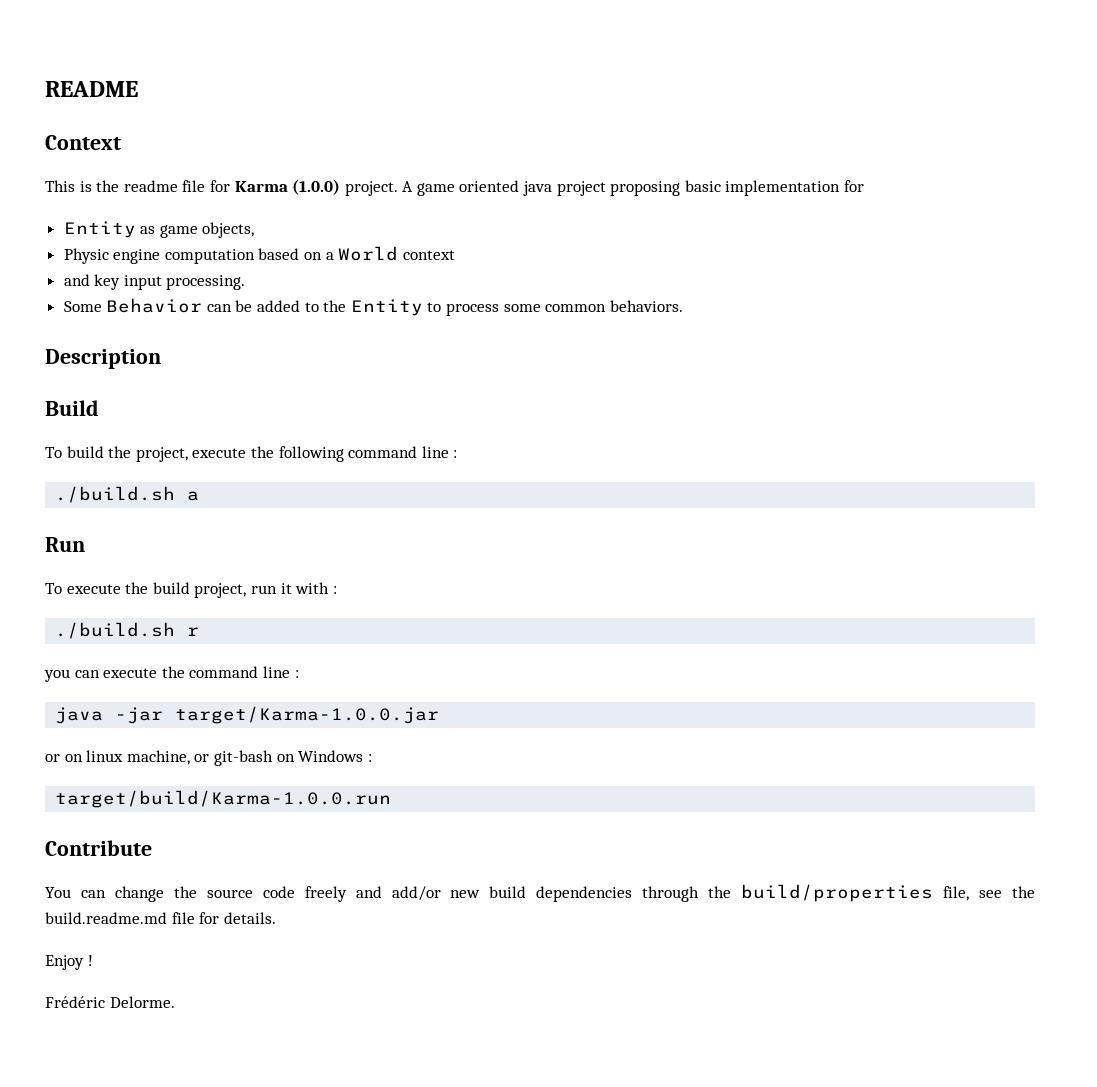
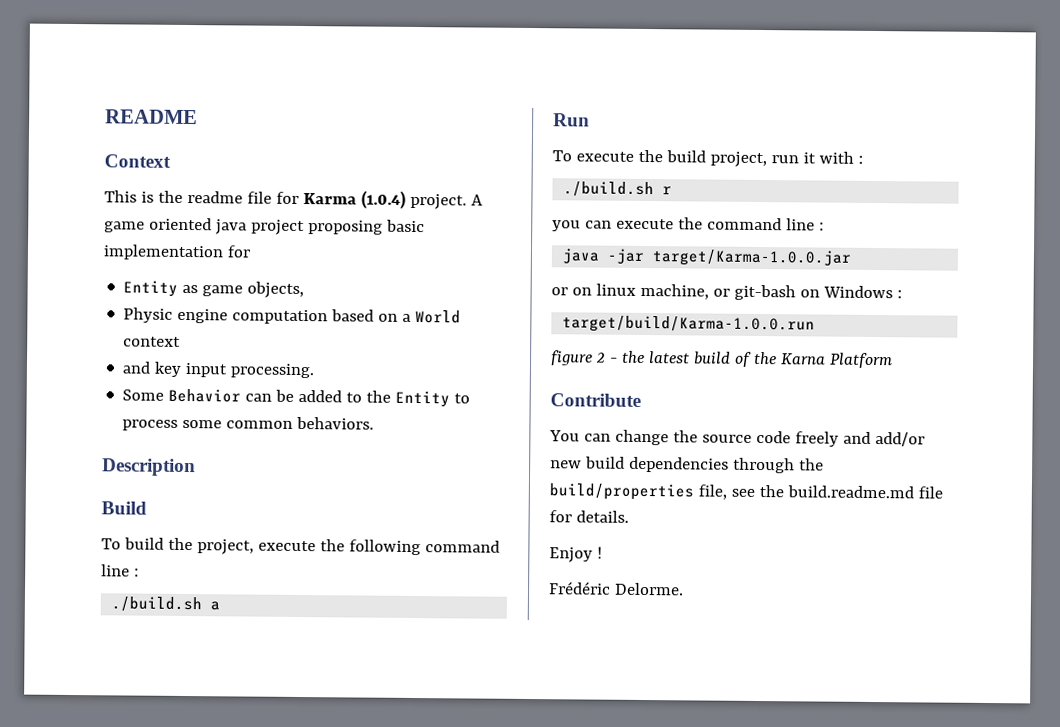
- This is the readme file for Karma (1.0.0) project.
+ This is the readme file for Karma (1.0.4) project.
+ figure 2 - the latest build of the Karna Platform

